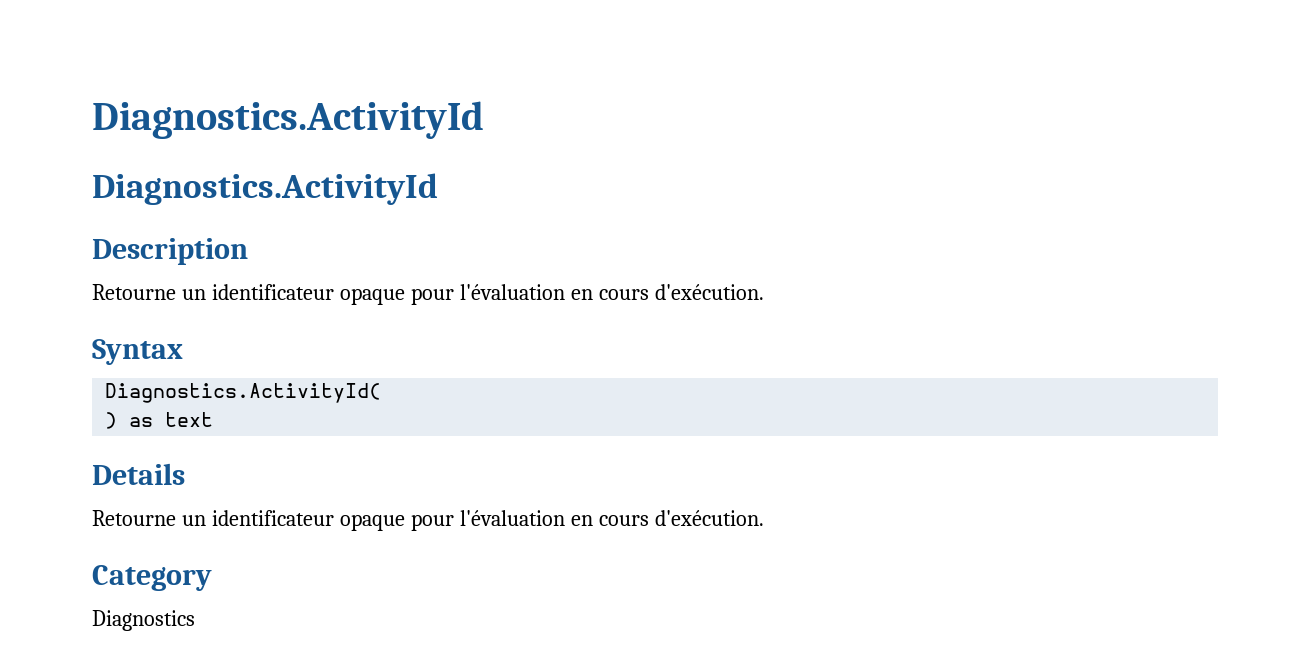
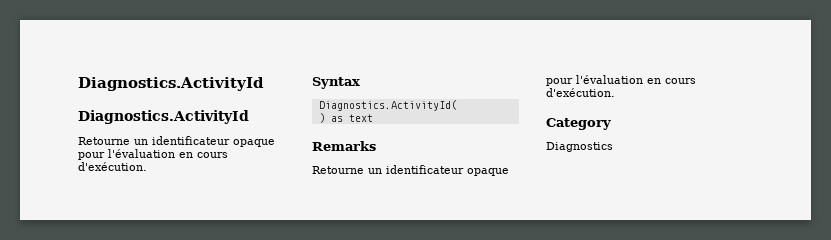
- Description
- Details
+ Remarks

